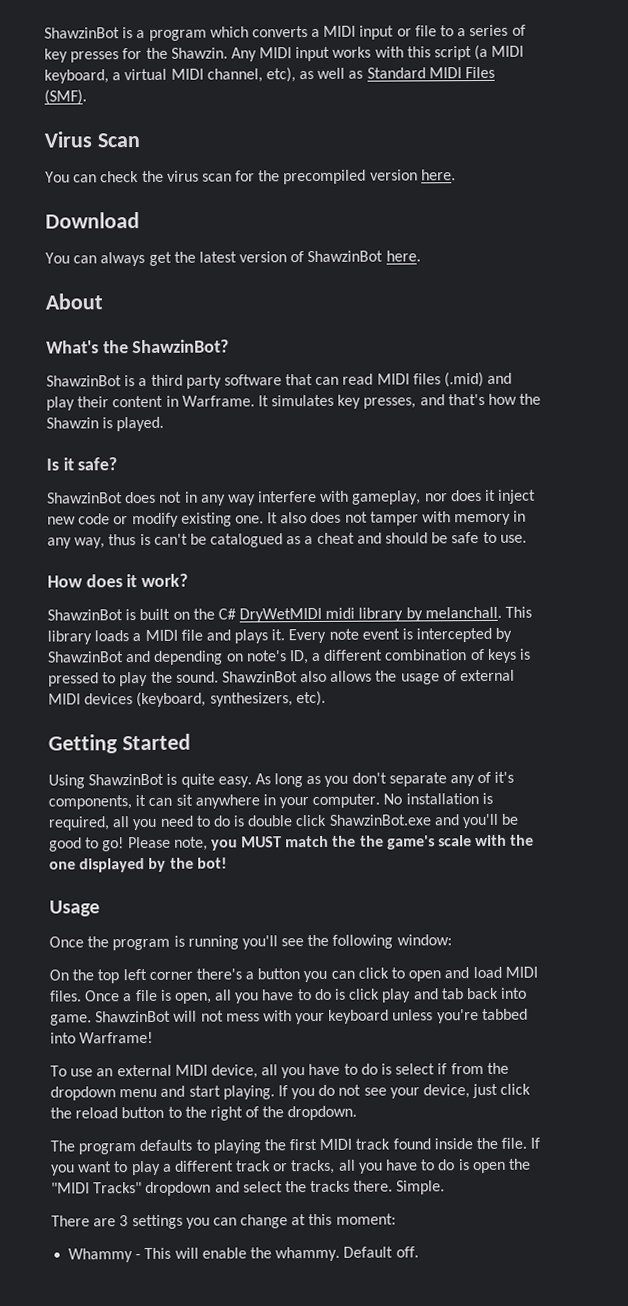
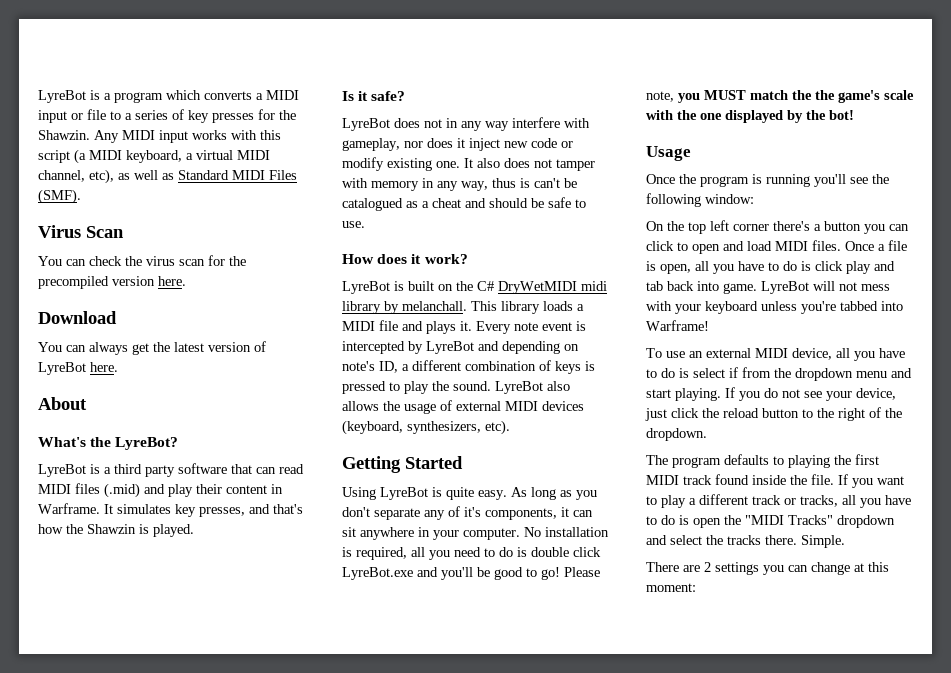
- ShawzinBot is a program which converts a MIDI input or file to a series of key presses for the Shawzin.
+ LyreBot is a program which converts a MIDI input or file to a series of key presses for the Shawzin.
- You can always get the latest version of ShawzinBot here.
+ You can always get the latest version of LyreBot here.
- What's the ShawzinBot?
- ShawzinBot is a third party software that can read MIDI files (.mid) and play their content in Warframe.
+ What's the LyreBot?
+ LyreBot is a third party software that can read MIDI files (.mid) and play their content in Warframe.
- ShawzinBot does not in any way interfere with gameplay, nor does it inject new code or modify existing one.
+ LyreBot does not in any way interfere with gameplay, nor does it inject new code or modify existing one.
- ShawzinBot is built on the C# DryWetMIDI midi library by melanchall.
+ LyreBot is built on the C# DryWetMIDI midi library by melanchall.
- Every note event is intercepted by ShawzinBot and depending on note's ID, a different combination of keys is pressed to play the sound.
+ Every note event is intercepted by LyreBot and depending on note's ID, a different combination of keys is pressed to play the sound.
- ShawzinBot also allows the usage of external MIDI devices (keyboard, synthesizers, etc).
+ LyreBot also allows the usage of external MIDI devices (keyboard, synthesizers, etc).
- Using ShawzinBot is quite easy.
+ Using LyreBot is quite easy.
- No installation is required, all you need to do is double click ShawzinBot.exe and you'll be good to go!
+ No installation is required, all you need to do is double click LyreBot.exe and you'll be good to go!
- ShawzinBot will not mess with your keyboard unless you're tabbed into Warframe!
+ LyreBot will not mess with your keyboard unless you're tabbed into Warframe!
- There are 3 settings you can change at this moment:
+ There are 2 settings you can change at this moment:
- Whammy - This will enable the whammy. Default off.

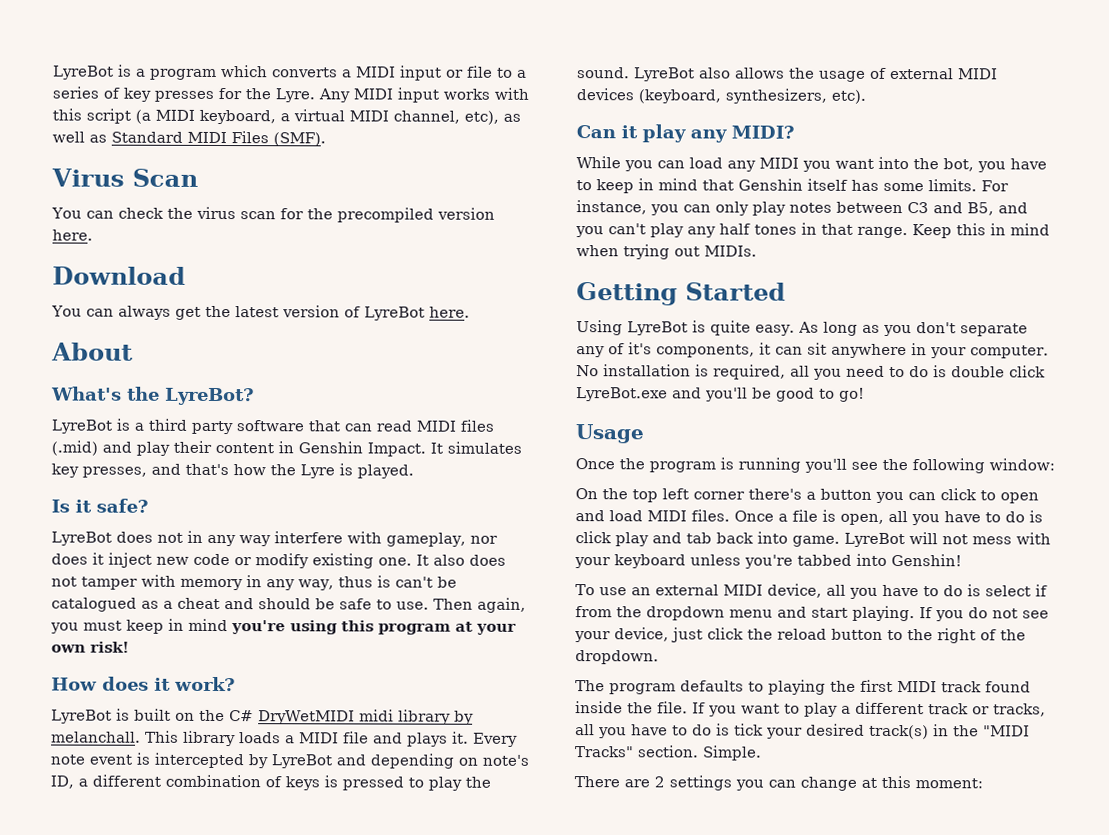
- LyreBot is a program which converts a MIDI input or file to a series of key presses for the Shawzin.
+ LyreBot is a program which converts a MIDI input or file to a series of key presses for the Lyre.
- LyreBot is a third party software that can read MIDI files (.mid) and play their content in Warframe.
+ LyreBot is a third party software that can read MIDI files (.mid) and play their content in Genshin Impact.
- It simulates key presses, and that's how the Shawzin is played.
+ It simulates key presses, and that's how the Lyre is played.
+ Then again, you must keep in mind you're using this program at your own risk!
+ Can it play any MIDI?
+ While you can load any MIDI you want into the bot, you have to keep in mind that Genshin itself has some limits. For instance, you can only play notes between C3 and B5, and you can't play any half tones in that range. Keep this in mind when trying out MIDIs.
- Please note, you MUST match the the game's scale with the one displayed by the bot!
- LyreBot will not mess with your keyboard unless you're tabbed into Warframe!
+ LyreBot will not mess with your keyboard unless you're tabbed into Genshin!
- If you want to play a different track or tracks, all you have to do is open the "MIDI Tracks" dropdown and select the tracks there.
+ If you want to play a different track or tracks, all you have to do is tick your desired track(s) in the "MIDI Tracks" section.

